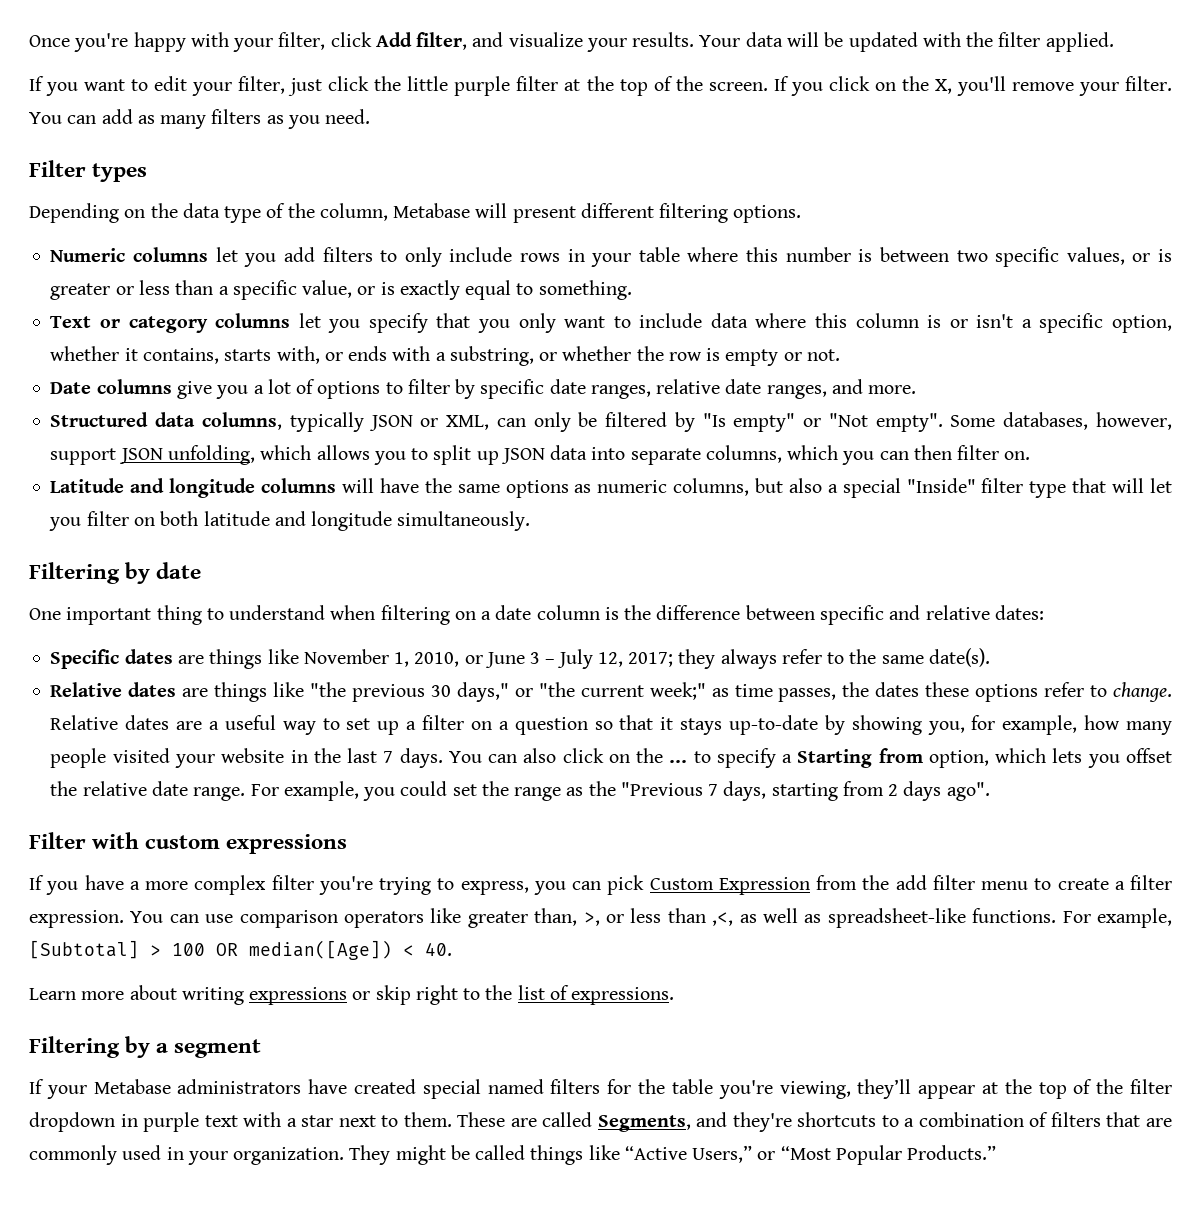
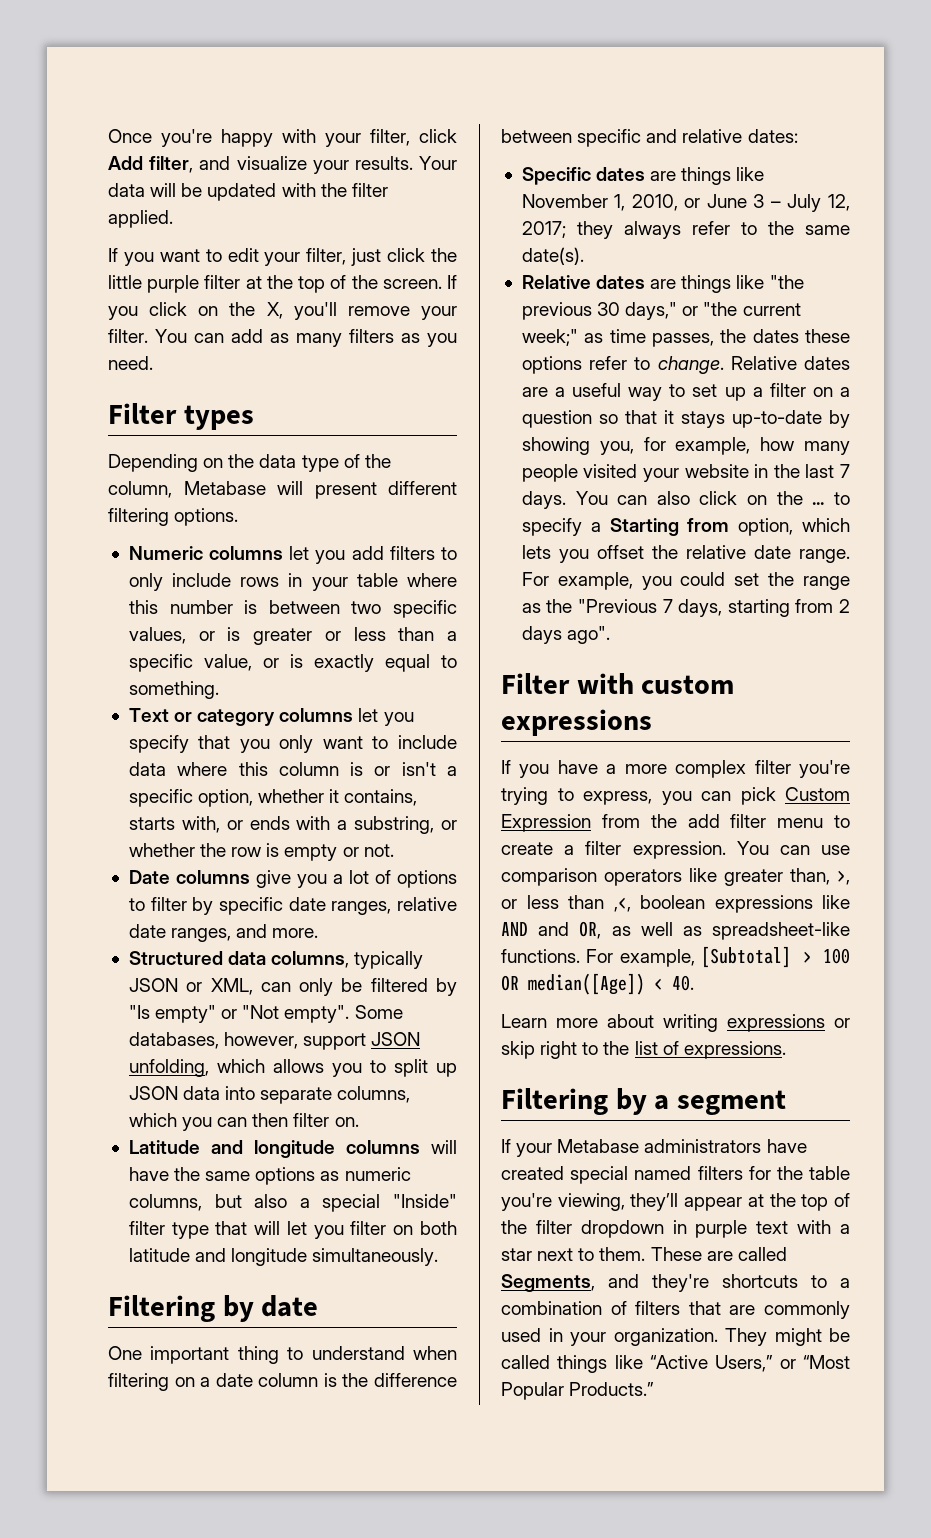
- You can use comparison operators like greater than, >, or less than ,<, as well as spreadsheet-like functions.
+ You can use comparison operators like greater than, >, or less than ,<, boolean expressions like AND and OR, as well as spreadsheet-like functions.

